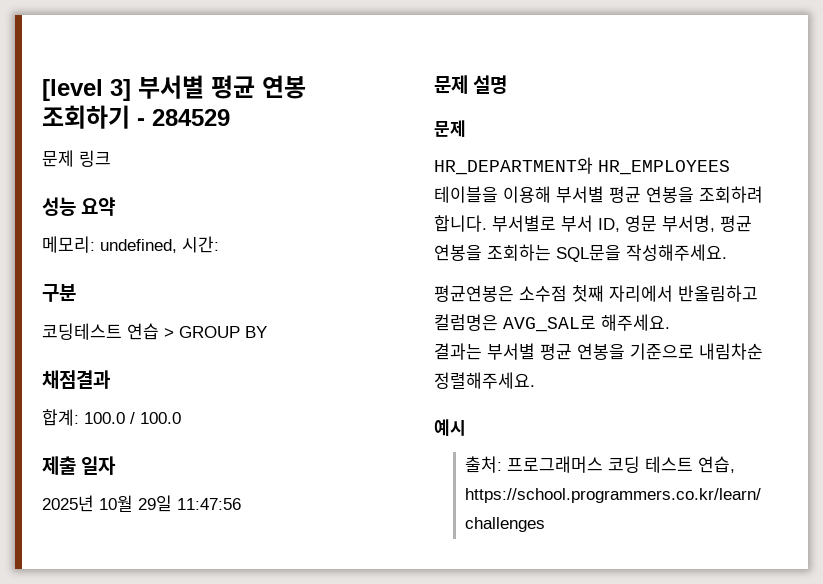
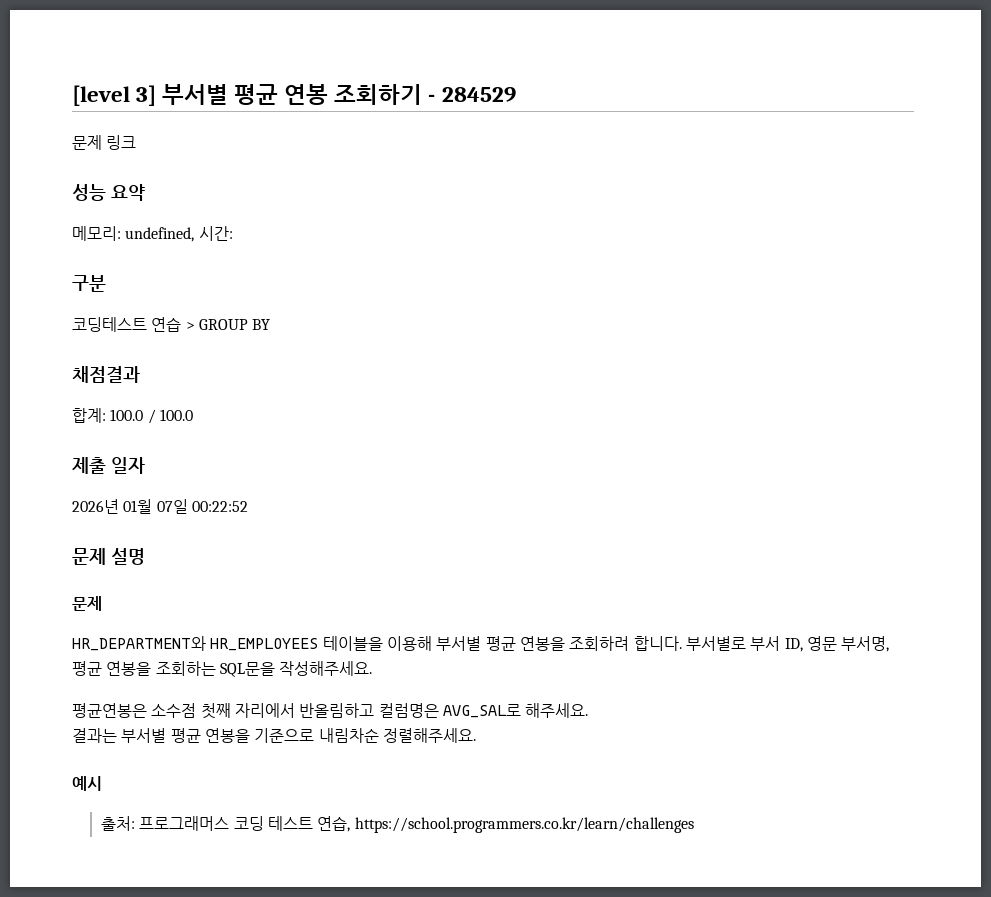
- 2025년 10월 29일 11:47:56
+ 2026년 01월 07일 00:22:52

